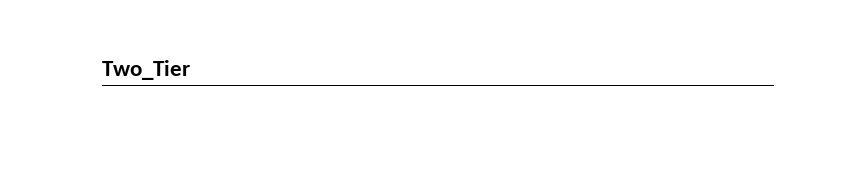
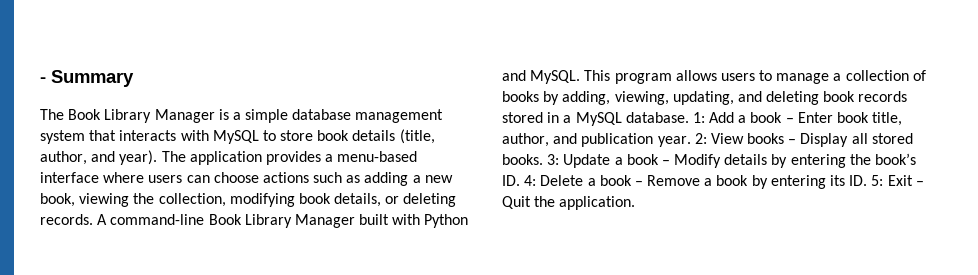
- Two_Tier
+ - Summary
+ The Book Library Manager is a simple database management system that interacts with MySQL to store book details (title, author, and year). The application provides a menu-based interface where users can choose actions such as adding a new book, viewing the collection, modifying book details, or deleting records. A command-line Book Library Manager built with Python and MySQL. This program allows users to manage a collection of books by adding, viewing, updating, and deleting book records stored in a MySQL database. 1: Add a book – Enter book title, author, and publication year. 2: View books – Display all stored books. 3: Update a book – Modify details by entering the book’s ID. 4: Delete a book – Remove a book by entering its ID. 5: Exit – Quit the application.

